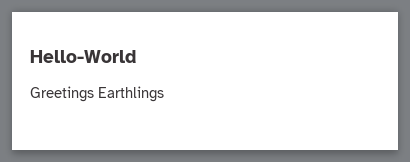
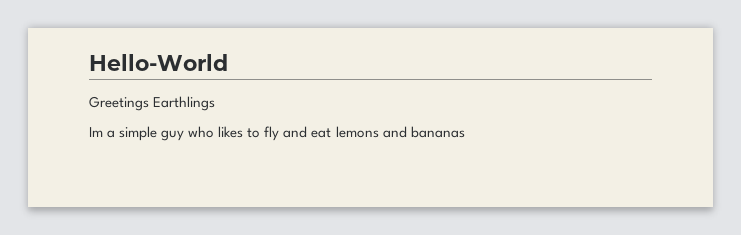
+ Im a simple guy who likes to fly and eat lemons and bananas

